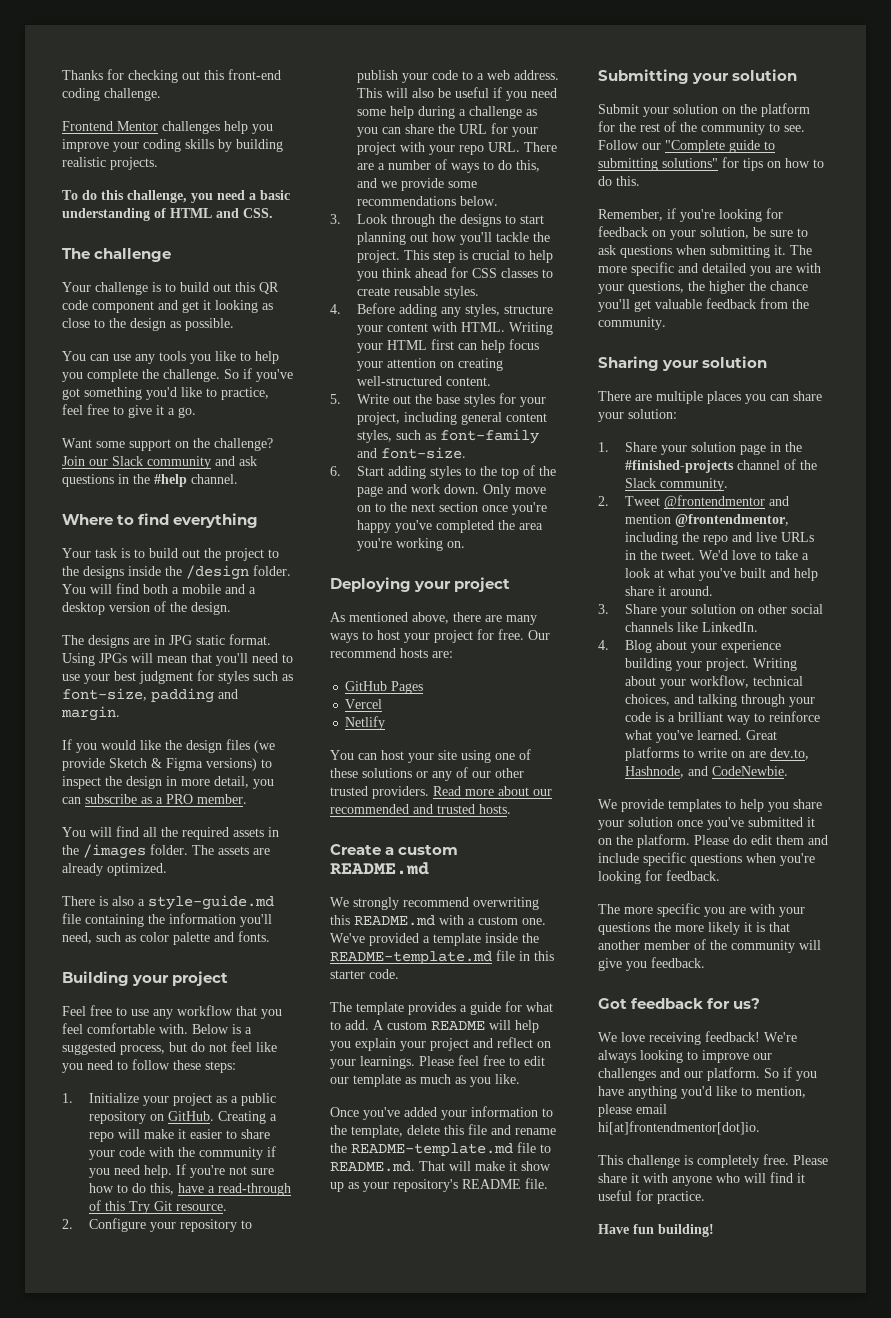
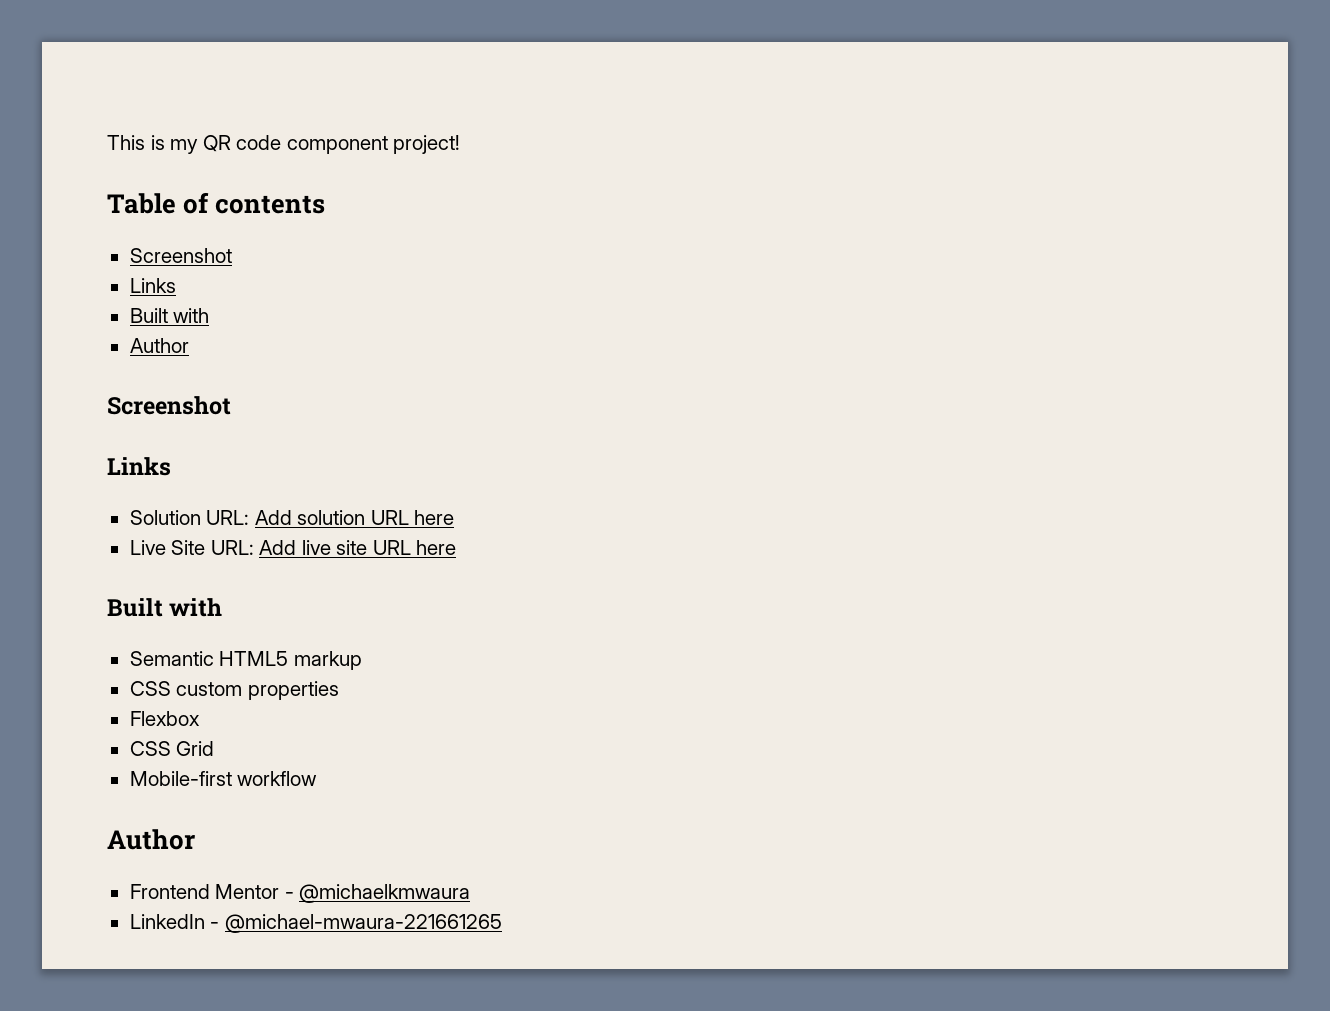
- Thanks for checking out this front-end coding challenge.
- Frontend Mentor challenges help you improve your coding skills by building realistic projects.
- To do this challenge, you need a basic understanding of HTML and CSS.
- The challenge
- Your challenge is to build out this QR code component and get it looking as close to the design as possible.
- You can use any tools you like to help you complete the challenge. So if you've got something you'd like to practice, feel free to give it a go.
- Want some support on the challenge? Join our Slack community and ask questions in the #help channel.
- Where to find everything
- Your task is to build out the project to the designs inside the /design folder. You will find both a mobile and a desktop version of the design.
- The designs are in JPG static format. Using JPGs will mean that you'll need to use your best judgment for styles such as font-size, padding and margin.
- If you would like the design files (we provide Sketch & Figma versions) to inspect the design in more detail, you can subscribe as a PRO member.
- You will find all the required assets in the /images folder. The assets are already optimized.
- There is also a style-guide.md file containing the information you'll need, such as color palette and fonts.
- Building your project
- Feel free to use any workflow that you feel comfortable with. Below is a suggested process, but do not feel like you need to follow these steps:
- 1. Initialize your project as a public repository on GitHub. Creating a repo will make it easier to share your code with the community if you need help. If you're not sure how to do this, have a read-through of this Try Git resource.
- 2. Configure your repository to publish your code to a web address. This will also be useful if you need some help during a challenge as you can share the URL for your project with your repo URL. There are a number of ways to do this, and we provide some recommendations below.
- 3. Look through the designs to start planning out how you'll tackle the project. This step is crucial to help you think ahead for CSS classes to create reusable styles.
- 4. Before adding any styles, structure your content with HTML. Writing your HTML first can help focus your attention on creating well-structured content.
- 5. Write out the base styles for your project, including general content styles, such as font-family and font-size.
- 6. Start adding styles to the top of the page and work down. Only move on to the next section once you're happy you've completed the area you're working on.
- Deploying your project
- As mentioned above, there are many ways to host your project for free. Our recommend hosts are:
- GitHub Pages
- Vercel
- Netlify
- You can host your site using one of these solutions or any of our other trusted providers. Read more about our recommended and trusted hosts.
- Create a custom README.md
- We strongly recommend overwriting this README.md with a custom one. We've provided a template inside the README-template.md file in this starter code.
- The template provides a guide for what to add. A custom README will help you explain your project and reflect on your learnings. Please feel free to edit our template as much as you like.
- Once you've added your information to the template, delete this file and rename the README-template.md file to README.md. That will make it show up as your repository's README file.
- Submitting your solution
- Submit your solution on the platform for the rest of the community to see. Follow our "Complete guide to submitting solutions" for tips on how to do this.
- Remember, if you're looking for feedback on your solution, be sure to ask questions when submitting it. The more specific and detailed you are with your questions, the higher the chance you'll get valuable feedback from the community.
- Sharing your solution
- There are multiple places you can share your solution:
- 1. Share your solution page in the #finished-projects channel of the Slack community.
- 2. Tweet @frontendmentor and mention @frontendmentor, including the repo and live URLs in the tweet. We'd love to take a look at what you've built and help share it around.
- 3. Share your solution on other social channels like LinkedIn.
- 4. Blog about your experience building your project. Writing about your workflow, technical choices, and talking through your code is a brilliant way to reinforce what you've learned. Great platforms to write on are dev.to, Hashnode, and CodeNewbie.
- We provide templates to help you share your solution once you've submitted it on the platform. Please do edit them and include specific questions when you're looking for feedback.
- The more specific you are with your questions the more likely it is that another member of the community will give you feedback.
- Got feedback for us?
- We love receiving feedback! We're always looking to improve our challenges and our platform. So if you have anything you'd like to mention, please email hi[at]frontendmentor[dot]io.
- This challenge is completely free. Please share it with anyone who will find it useful for practice.
- Have fun building!
+ This is my QR code component project!
+ Table of contents
+ Screenshot
+ Links
+ Built with
+ Author
+ Screenshot
+ Links
+ Solution URL: Add solution URL here
+ Live Site URL: Add live site URL here
+ Built with
+ Semantic HTML5 markup
+ CSS custom properties
+ Flexbox
+ CSS Grid
+ Mobile-first workflow
+ Author
+ Frontend Mentor - @michaelkmwaura
+ LinkedIn - @michael-mwaura-221661265

